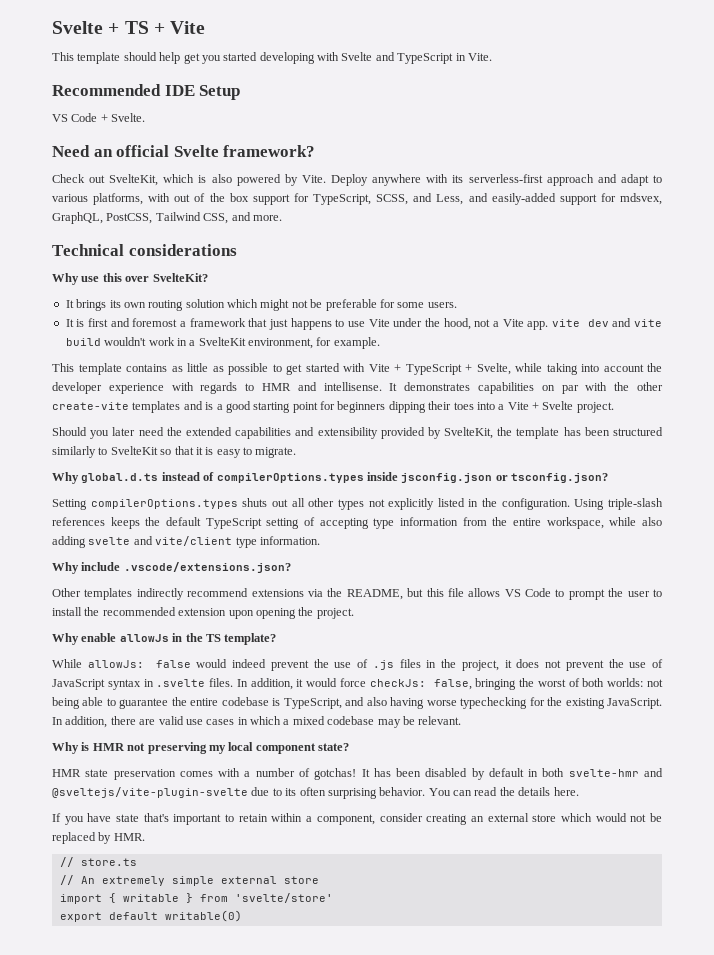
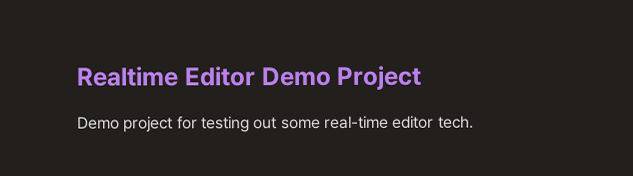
- Svelte + TS + Vite
- This template should help get you started developing with Svelte and TypeScript in Vite.
- Recommended IDE Setup
- VS Code + Svelte.
- Need an official Svelte framework?
- Check out SvelteKit, which is also powered by Vite. Deploy anywhere with its serverless-first approach and adapt to various platforms, with out of the box support for TypeScript, SCSS, and Less, and easily-added support for mdsvex, GraphQL, PostCSS, Tailwind CSS, and more.
- Technical considerations
- Why use this over SvelteKit?
- It brings its own routing solution which might not be preferable for some users.
- It is first and foremost a framework that just happens to use Vite under the hood, not a Vite app. vite dev and vite build wouldn't work in a SvelteKit environment, for example.
- This template contains as little as possible to get started with Vite + TypeScript + Svelte, while taking into account the developer experience with regards to HMR and intellisense. It demonstrates capabilities on par with the other create-vite templates and is a good starting point for beginners dipping their toes into a Vite + Svelte project.
- Should you later need the extended capabilities and extensibility provided by SvelteKit, the template has been structured similarly to SvelteKit so that it is easy to migrate.
- Why global.d.ts instead of compilerOptions.types inside jsconfig.json or tsconfig.json?
- Setting compilerOptions.types shuts out all other types not explicitly listed in the configuration. Using triple-slash references keeps the default TypeScript setting of accepting type information from the entire workspace, while also adding svelte and vite/client type information.
- Why include .vscode/extensions.json?
- Other templates indirectly recommend extensions via the README, but this file allows VS Code to prompt the user to install the recommended extension upon opening the project.
- Why enable allowJs in the TS template?
- While allowJs: false would indeed prevent the use of .js files in the project, it does not prevent the use of JavaScript syntax in .svelte files. In addition, it would force checkJs: false, bringing the worst of both worlds: not being able to guarantee the entire codebase is TypeScript, and also having worse typechecking for the existing JavaScript. In addition, there are valid use cases in which a mixed codebase may be relevant.
- Why is HMR not preserving my local component state?
- HMR state preservation comes with a number of gotchas! It has been disabled by default in both svelte-hmr and @sveltejs/vite-plugin-svelte due to its often surprising behavior. You can read the details here.
- If you have state that's important to retain within a component, consider creating an external store which would not be replaced by HMR.
- // store.ts
- // An extremely simple external store
- import { writable } from 'svelte/store'
- export default writable(0)
+ Realtime Editor Demo Project
+ Demo project for testing out some real-time editor tech.

